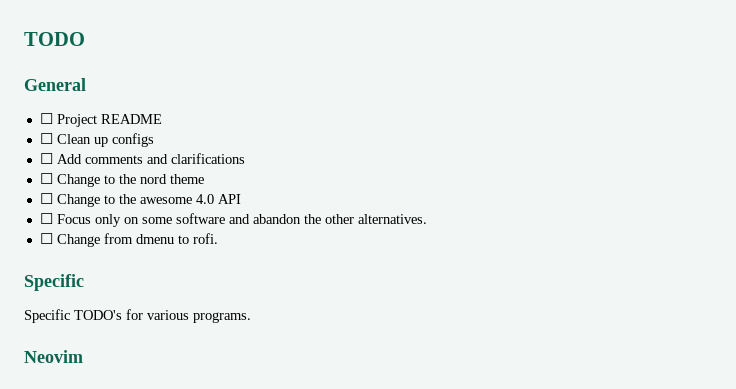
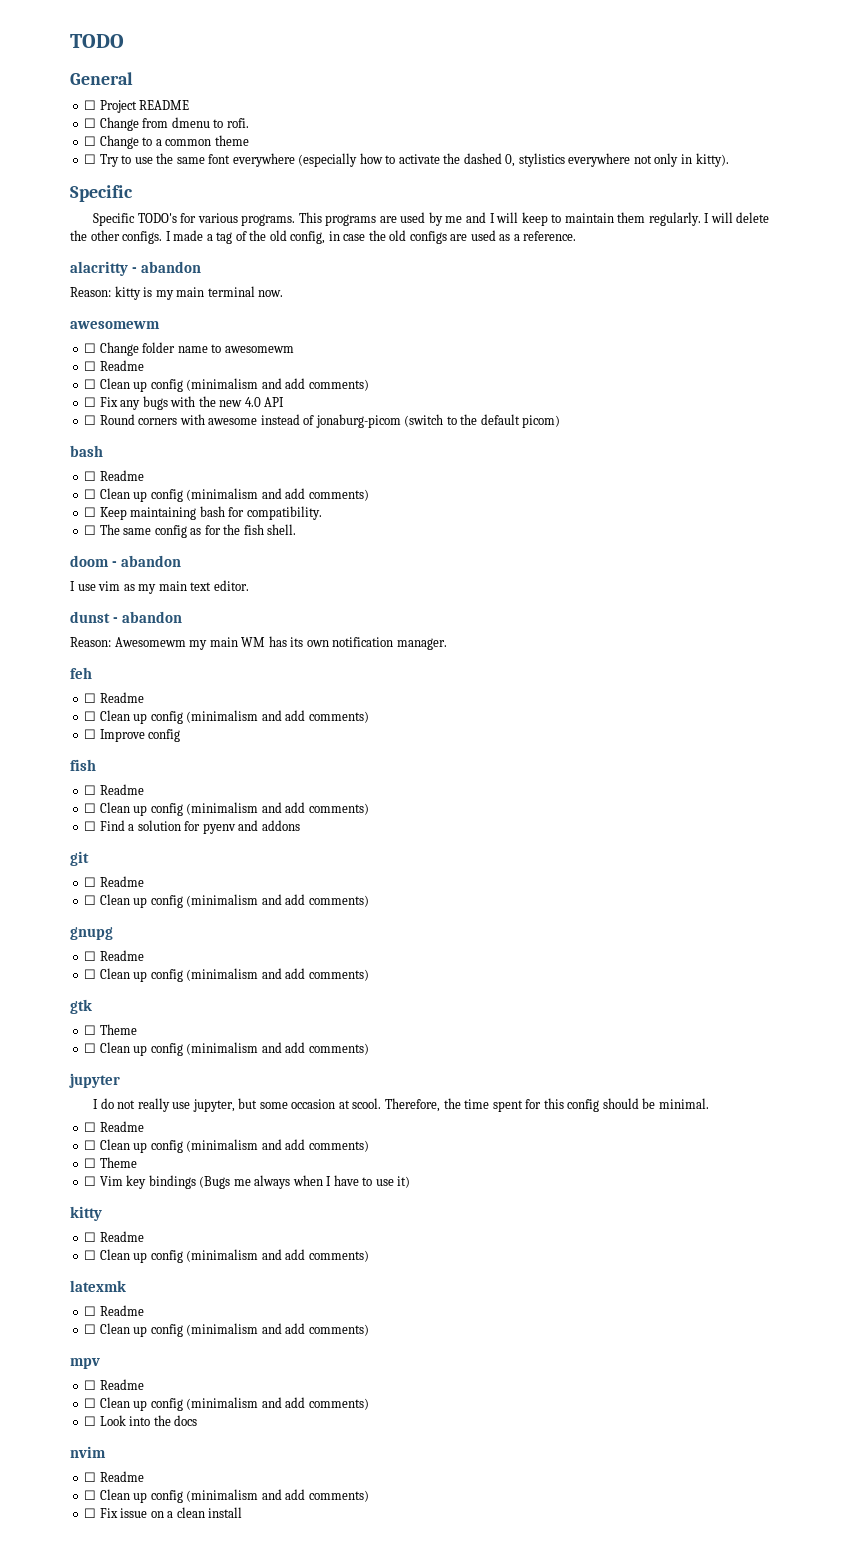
- ☐ Clean up configs
- ☐ Add comments and clarifications
- ☐ Change to the nord theme
- ☐ Change to the awesome 4.0 API
- ☐ Focus only on some software and abandon the other alternatives.
+ ☐ Change to a common theme
+ ☐ Try to use the same font everywhere (especially how to activate the dashed 0, stylistics everywhere not only in kitty).
- Specific TODO's for various programs.
- Neovim
+ Specific TODO's for various programs. This programs are used by me and I will keep to maintain them regularly. I will delete the other configs. I made a tag of the old config, in case the old configs are used as a reference.
+ alacritty - abandon
+ Reason: kitty is my main terminal now.
+ awesomewm
+ ☐ Change folder name to awesomewm
+ ☐ Readme
+ ☐ Clean up config (minimalism and add comments)
+ ☐ Fix any bugs with the new 4.0 API
+ ☐ Round corners with awesome instead of jonaburg-picom (switch to the default picom)
+ bash
+ ☐ Readme
+ ☐ Clean up config (minimalism and add comments)
+ ☐ Keep maintaining bash for compatibility.
+ ☐ The same config as for the fish shell.
+ doom - abandon
+ I use vim as my main text editor.
+ dunst - abandon
+ Reason: Awesomewm my main WM has its own notification manager.
+ feh
+ ☐ Readme
+ ☐ Clean up config (minimalism and add comments)
+ ☐ Improve config
+ fish
+ ☐ Readme
+ ☐ Clean up config (minimalism and add comments)
+ ☐ Find a solution for pyenv and addons
+ git
+ ☐ Readme
+ ☐ Clean up config (minimalism and add comments)
+ gnupg
+ ☐ Readme
+ ☐ Clean up config (minimalism and add comments)
+ gtk
+ ☐ Theme
+ ☐ Clean up config (minimalism and add comments)
+ jupyter
+ I do not really use jupyter, but some occasion at scool. Therefore, the time spent for this config should be minimal.
+ ☐ Readme
+ ☐ Clean up config (minimalism and add comments)
+ ☐ Theme
+ ☐ Vim key bindings (Bugs me always when I have to use it)
+ kitty
+ ☐ Readme
+ ☐ Clean up config (minimalism and add comments)
+ latexmk
+ ☐ Readme
+ ☐ Clean up config (minimalism and add comments)
+ mpv
+ ☐ Readme
+ ☐ Clean up config (minimalism and add comments)
+ ☐ Look into the docs
+ nvim
+ ☐ Readme
+ ☐ Clean up config (minimalism and add comments)
+ ☐ Fix issue on a clean install

